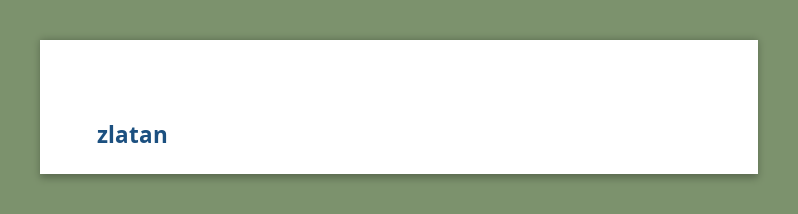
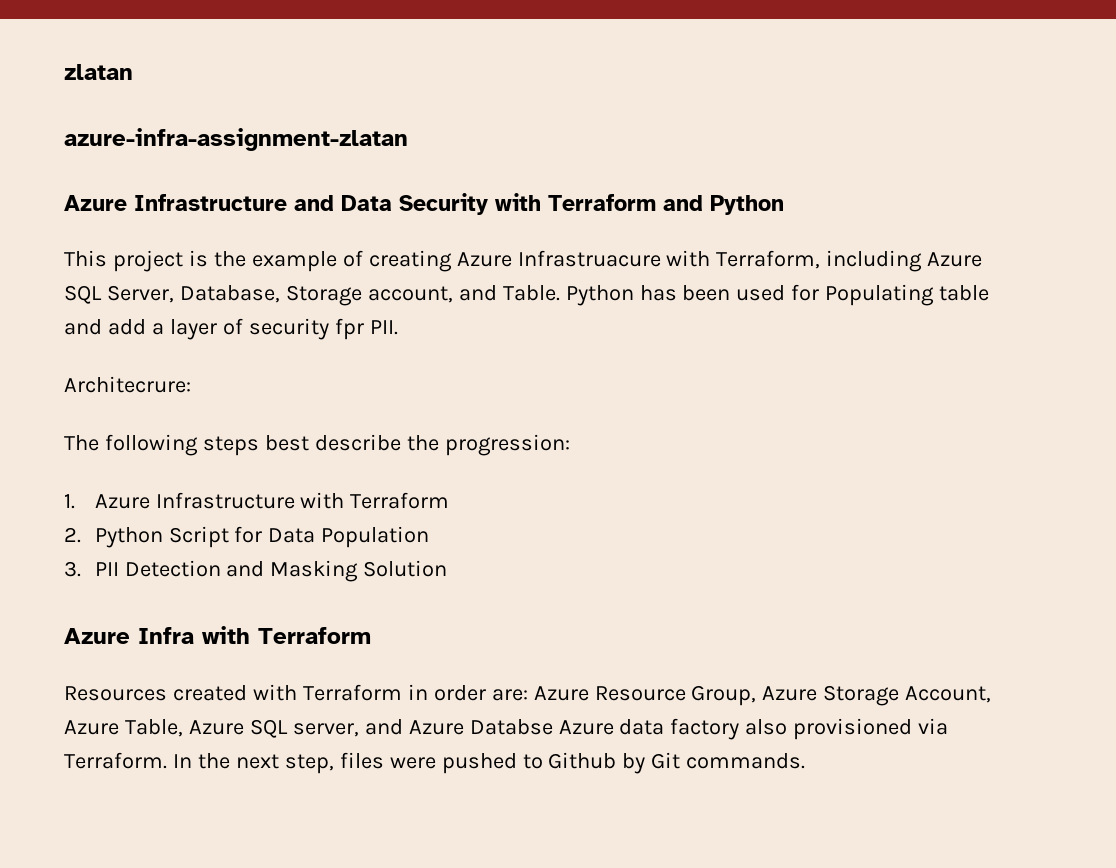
+ azure-infra-assignment-zlatan
+ Azure Infrastructure and Data Security with Terraform and Python
+ This project is the example of creating Azure Infrastruacure with Terraform, including Azure SQL Server, Database, Storage account, and Table. Python has been used for Populating table and add a layer of security fpr PII.
+ Architecrure:
+ The following steps best describe the progression:
+ 1. Azure Infrastructure with Terraform
+ 2. Python Script for Data Population
+ 3. PII Detection and Masking Solution
+ Azure Infra with Terraform
+ Resources created with Terraform in order are: Azure Resource Group, Azure Storage Account, Azure Table, Azure SQL server, and Azure Databse Azure data factory also provisioned via Terraform. In the next step, files were pushed to Github by Git commands.

